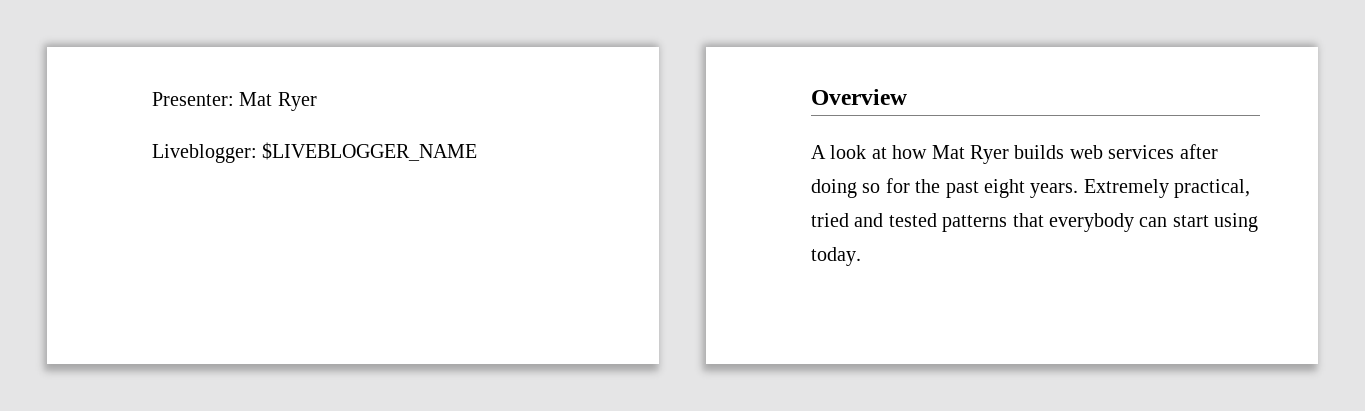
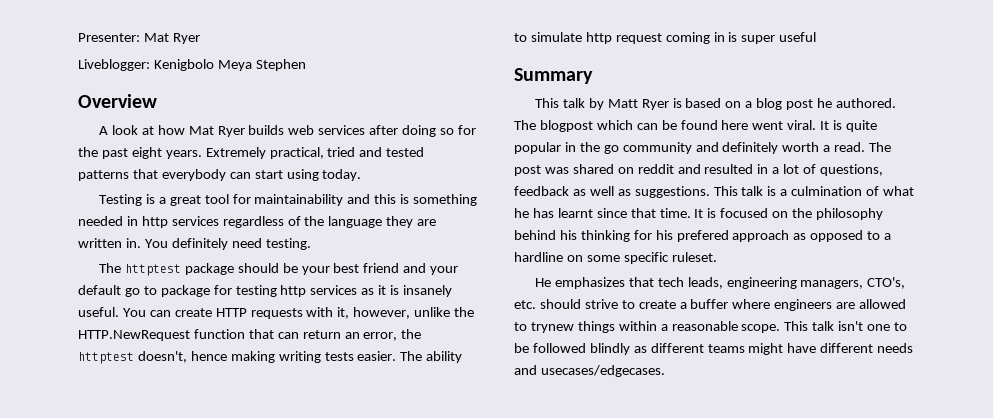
- Liveblogger: $LIVEBLOGGER_NAME
+ Liveblogger: Kenigbolo Meya Stephen
+ Testing is a great tool for maintainability and this is something needed in http services regardless of the language they are written in. You definitely need testing.
+ The httptest package should be your best friend and your default go to package for testing http services as it is insanely useful. You can create HTTP requests with it, however, unlike the HTTP.NewRequest function that can return an error, the httptest doesn't, hence making writing tests easier. The ability to simulate http request coming in is super useful
+ Summary
+ This talk by Matt Ryer is based on a blog post he authored. The blogpost which can be found here went viral. It is quite popular in the go community and definitely worth a read. The post was shared on reddit and resulted in a lot of questions, feedback as well as suggestions. This talk is a culmination of what he has learnt since that time. It is focused on the philosophy behind his thinking for his prefered approach as opposed to a hardline on some specific ruleset.
+ He emphasizes that tech leads, engineering managers, CTO's, etc. should strive to create a buffer where engineers are allowed to trynew things within a reasonable scope. This talk isn't one to be followed blindly as different teams might have different needs and usecases/edgecases.

